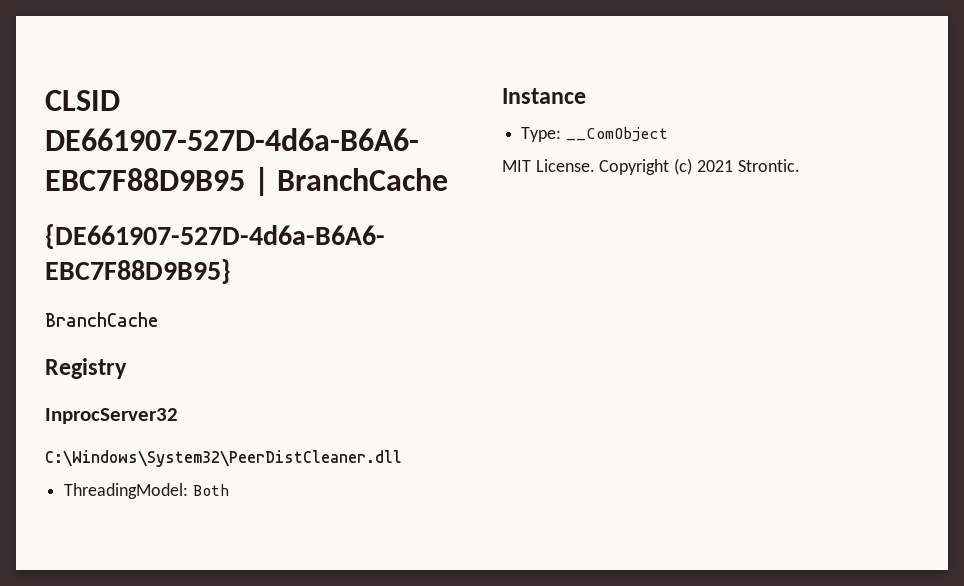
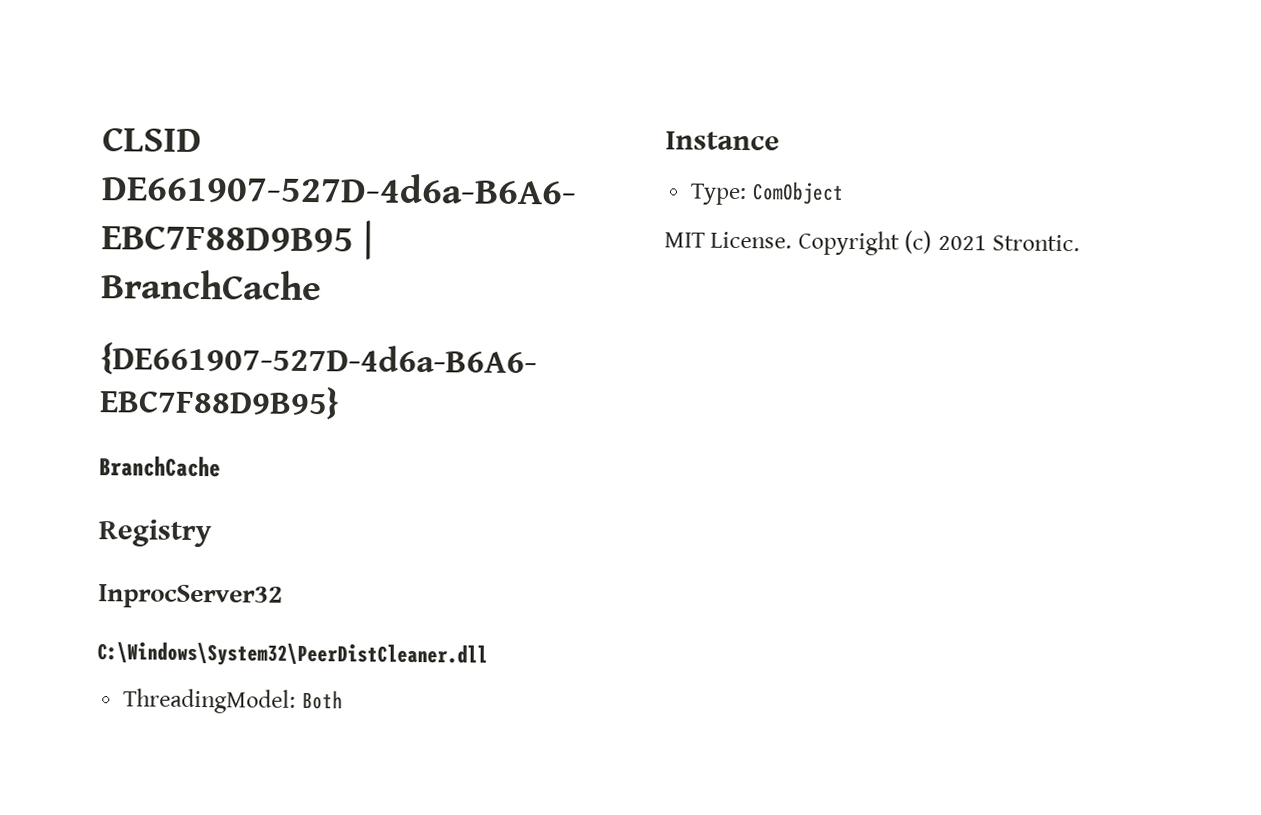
- Type: __ComObject
+ Type: ComObject

